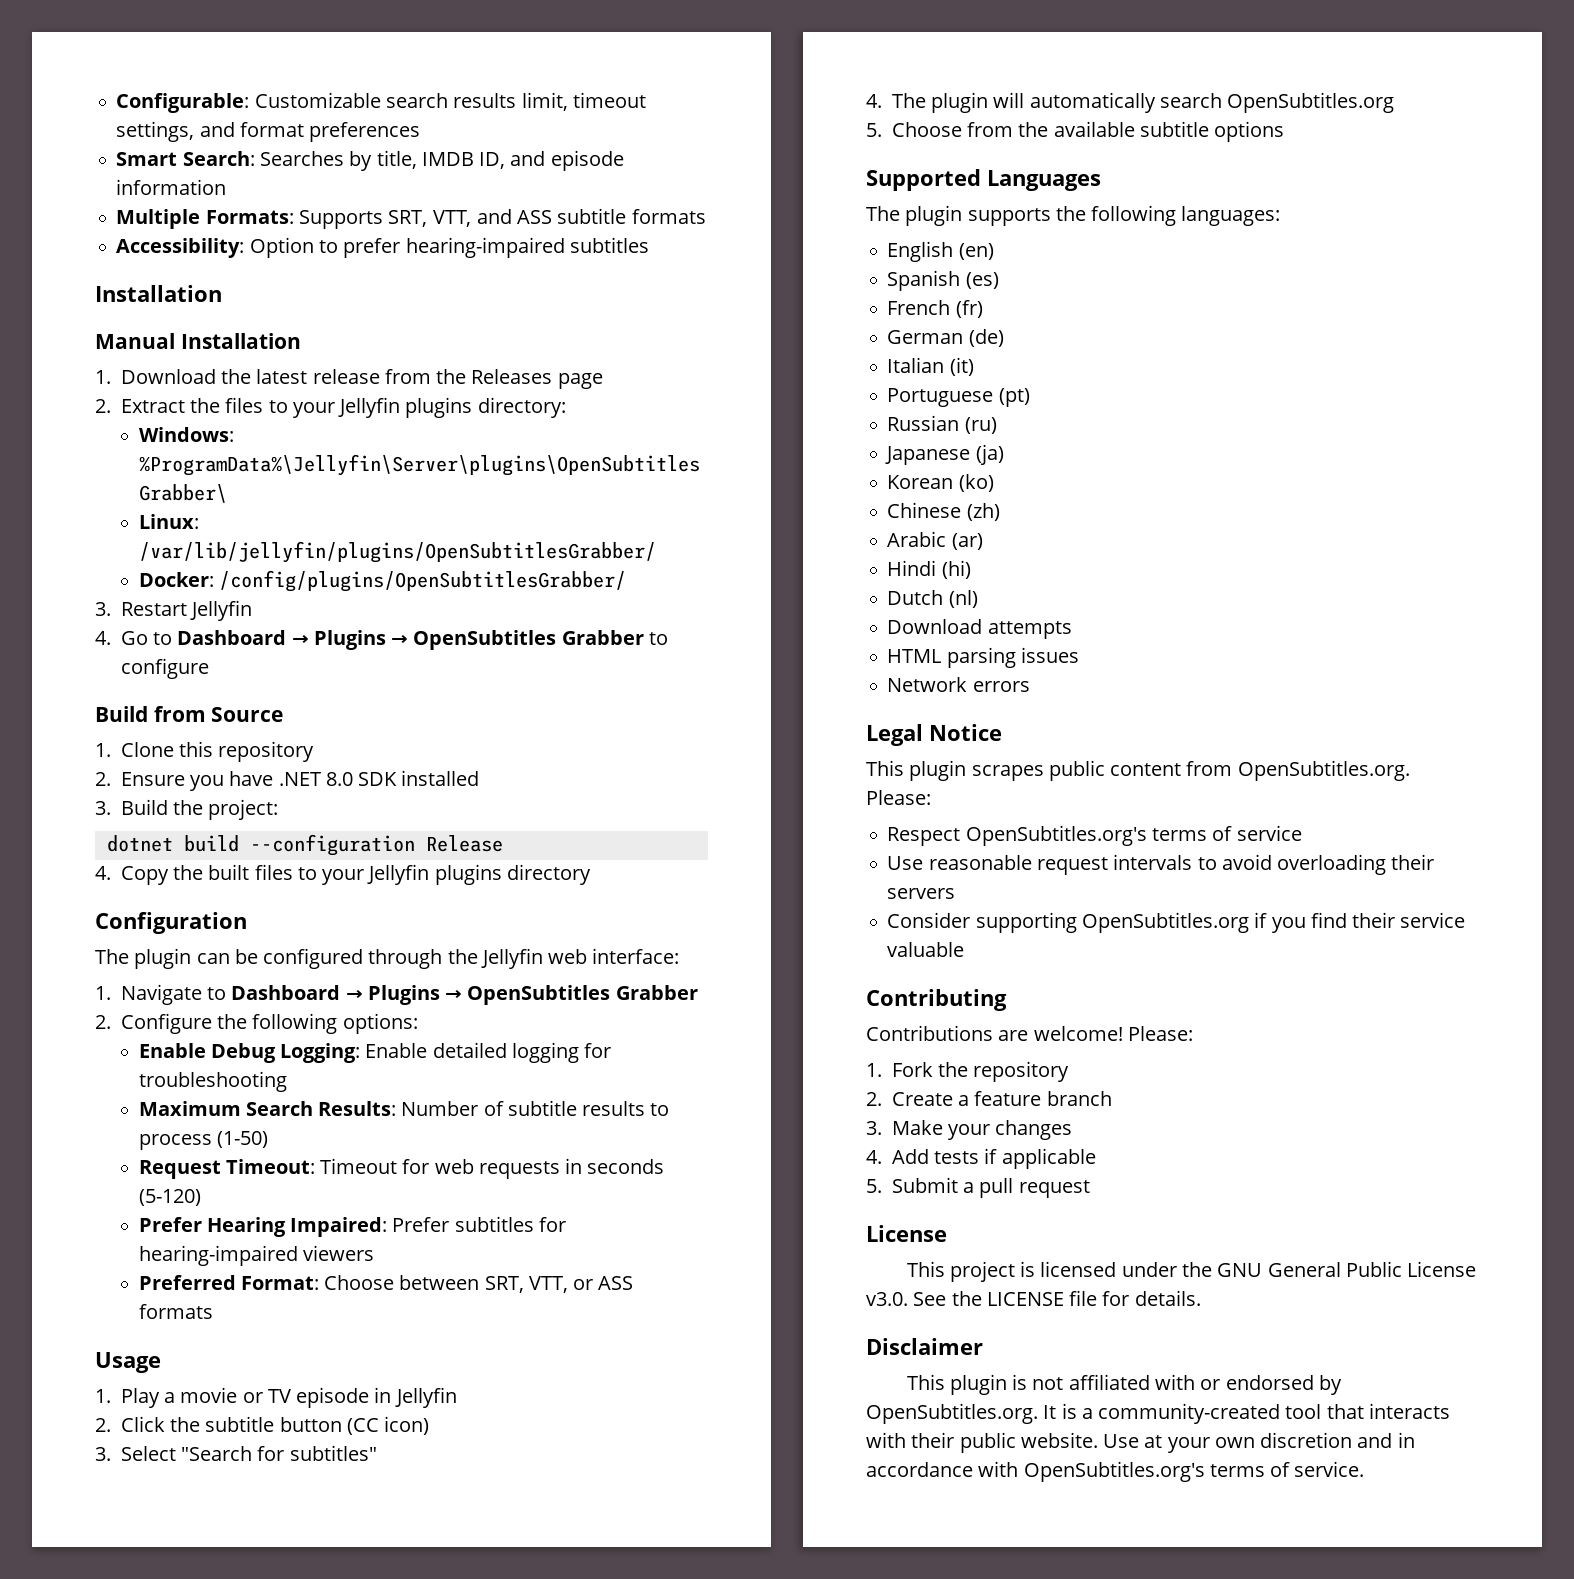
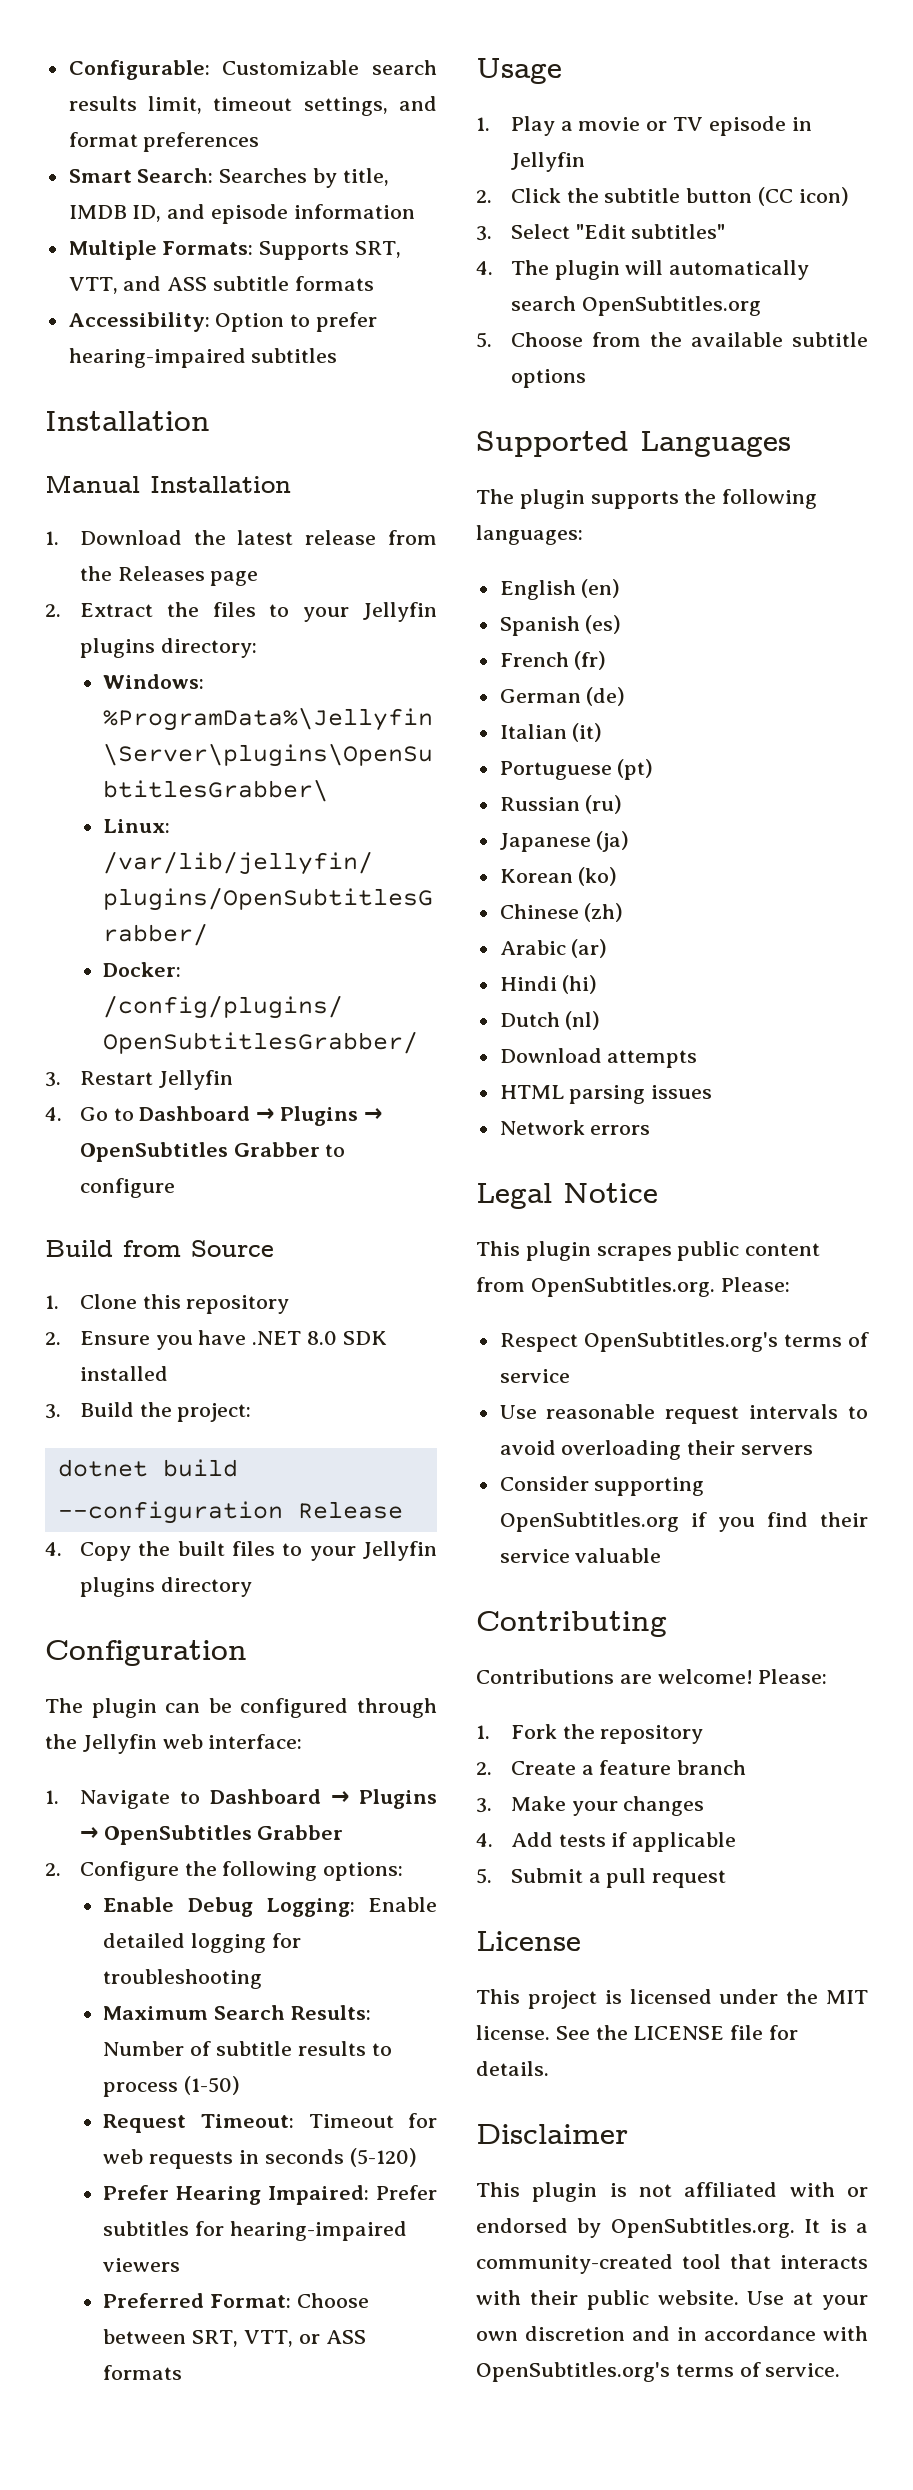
- 3. Select "Search for subtitles"
+ 3. Select "Edit subtitles"
- This project is licensed under the GNU General Public License v3.0. See the LICENSE file for details.
+ This project is licensed under the MIT license. See the LICENSE file for details.

